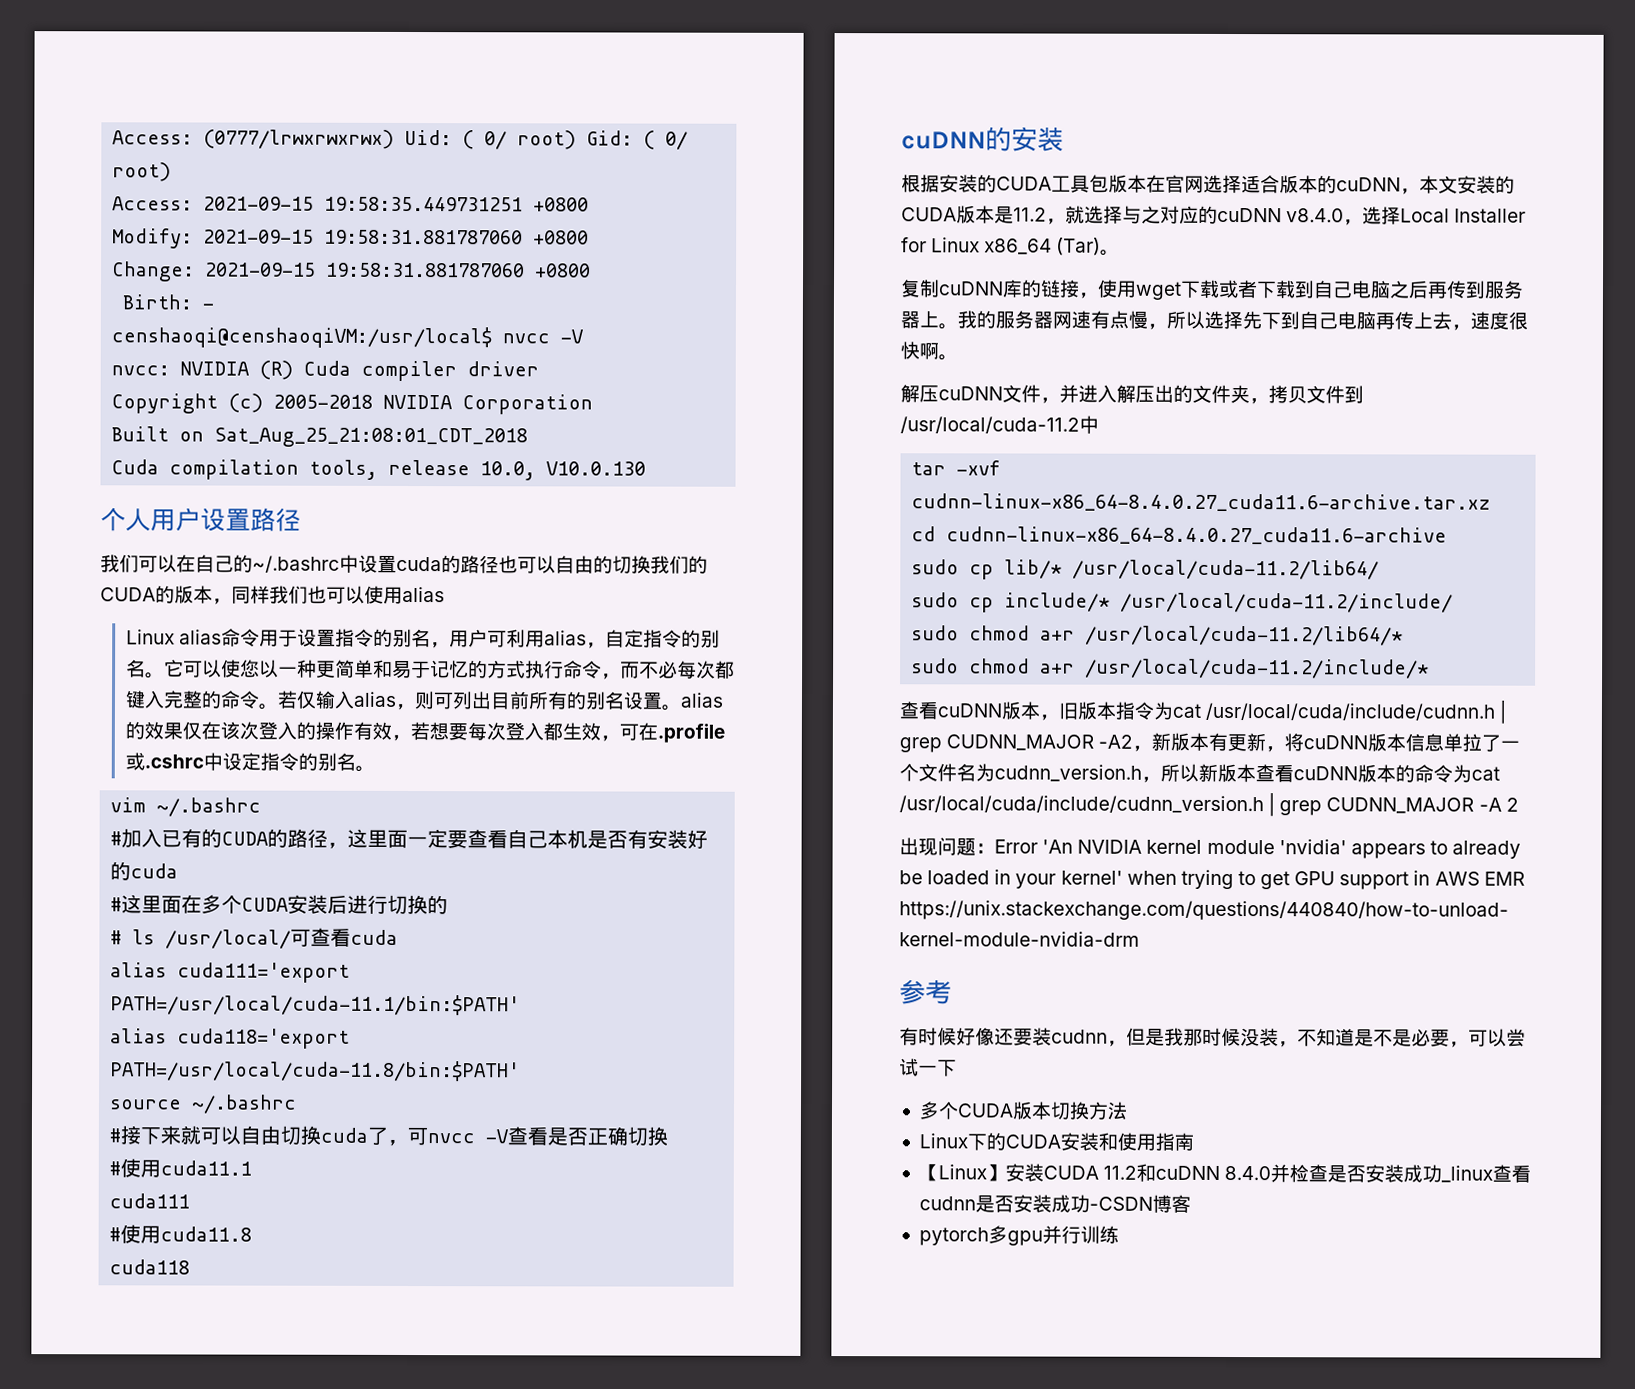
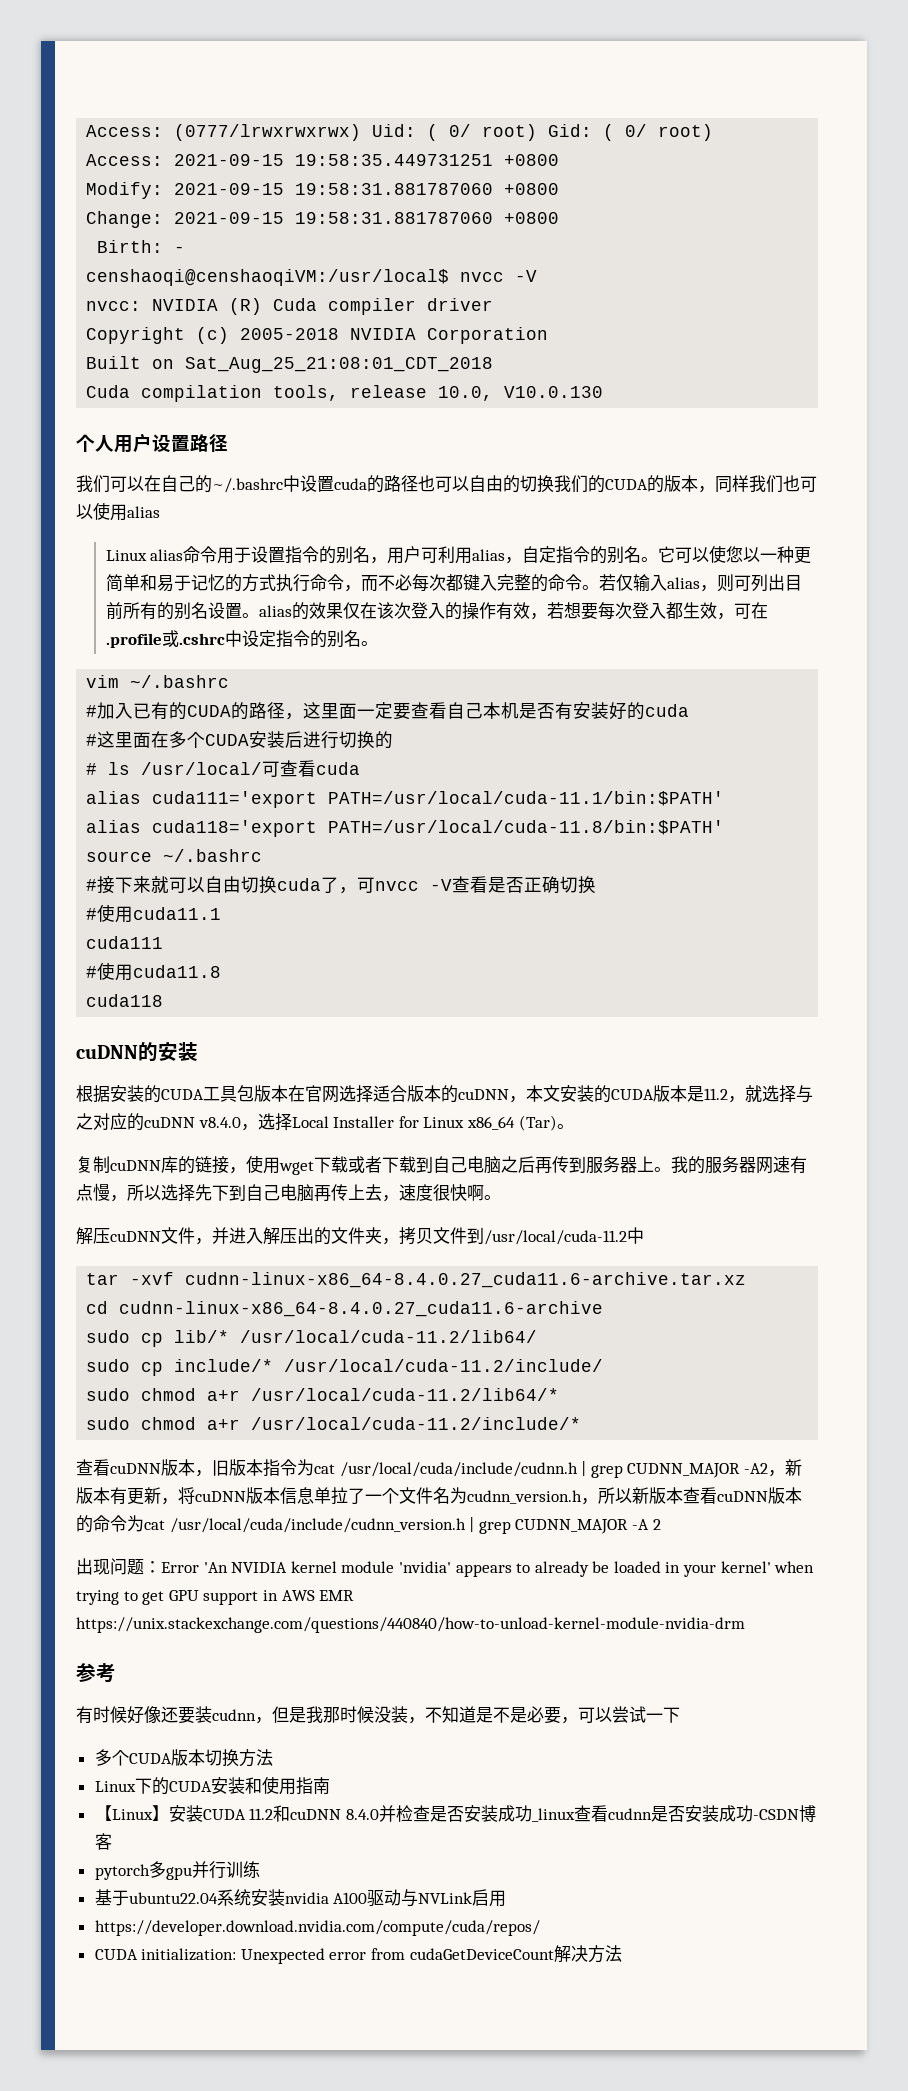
+ 基于ubuntu22.04系统安装nvidia A100驱动与NVLink启用
+ https://developer.download.nvidia.com/compute/cuda/repos/
+ CUDA initialization: Unexpected error from cudaGetDeviceCount解决方法

